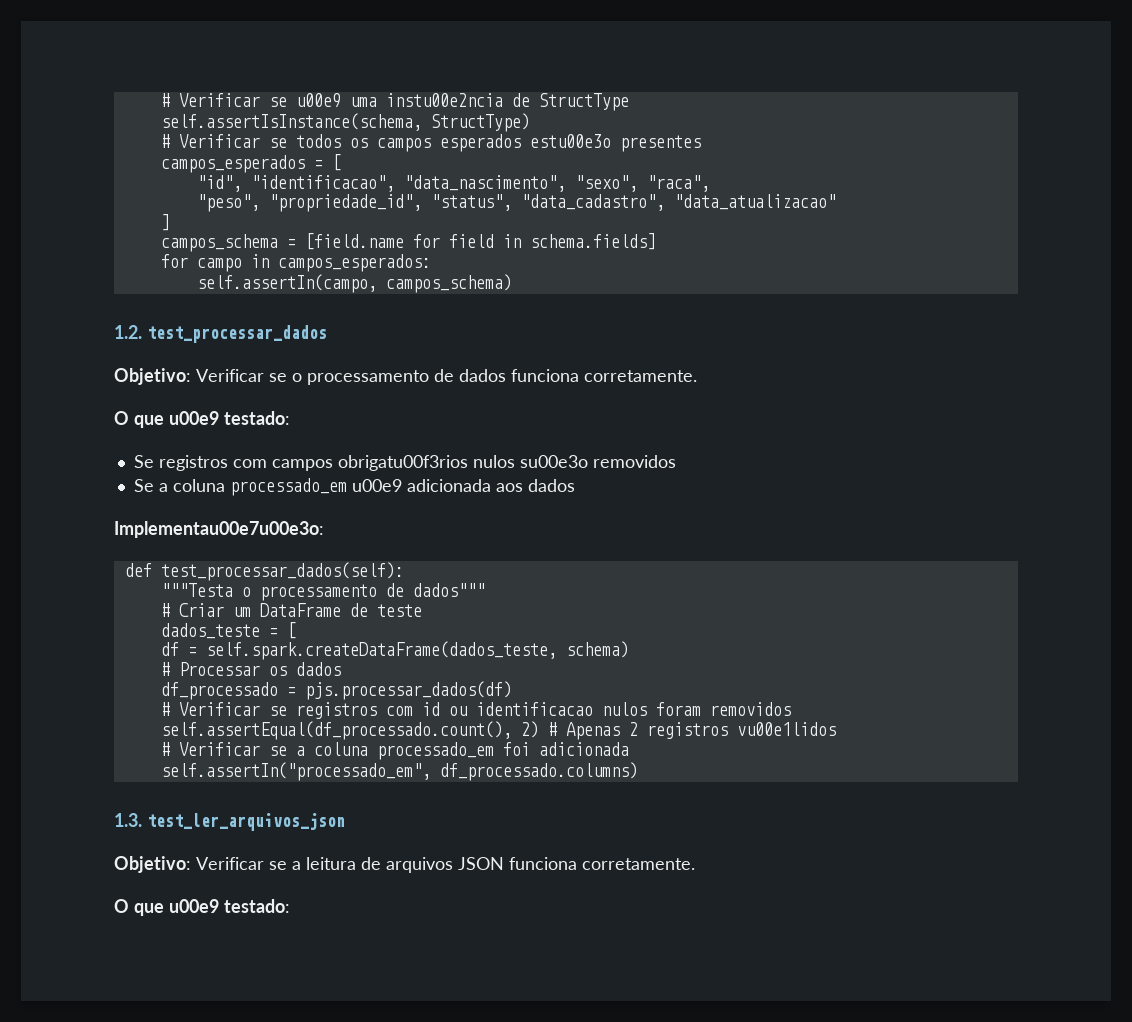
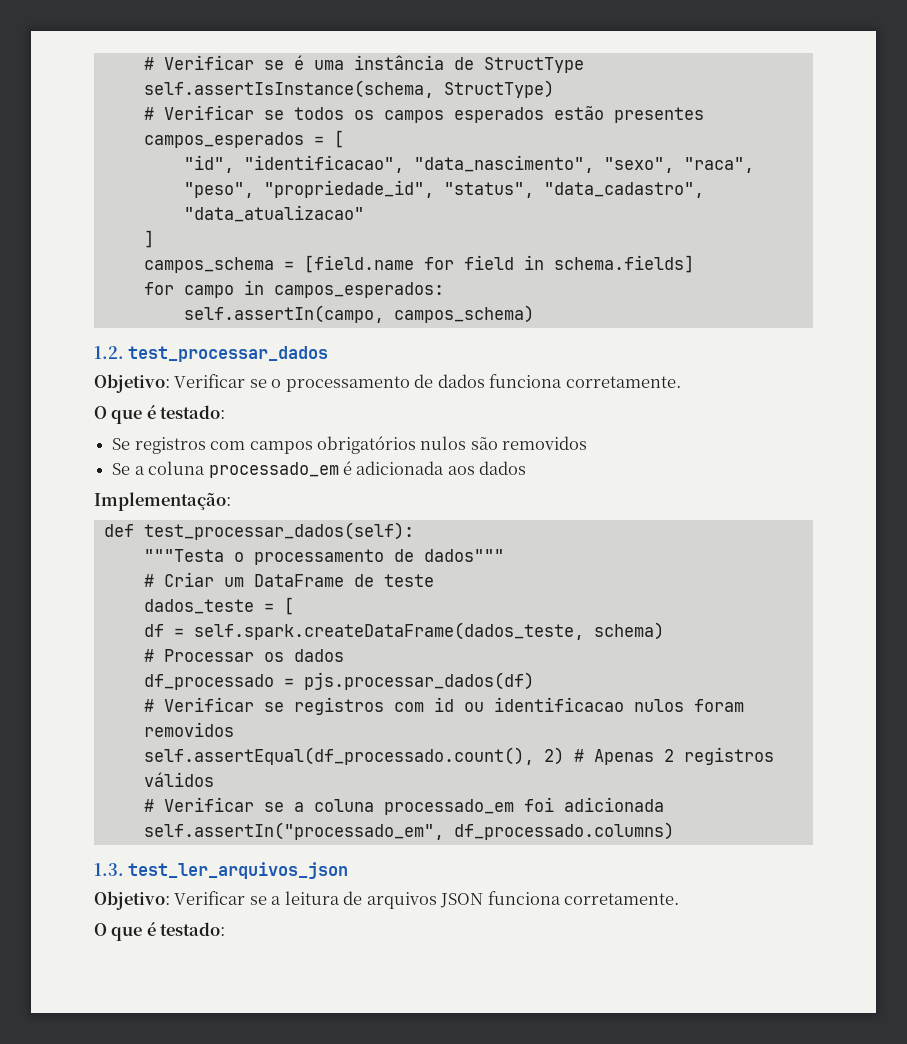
- # Verificar se u00e9 uma instu00e2ncia de StructType
+ # Verificar se é uma instância de StructType
- # Verificar se todos os campos esperados estu00e3o presentes
+ # Verificar se todos os campos esperados estão presentes
  Objetivo: Verificar se o processamento de dados funciona corretamente.
- O que u00e9 testado:
+ O que é testado:
- Se registros com campos obrigatu00f3rios nulos su00e3o removidos
+ Se registros com campos obrigatórios nulos são removidos
- Se a coluna processado_em u00e9 adicionada aos dados
+ Se a coluna processado_em é adicionada aos dados
- Implementau00e7u00e3o:
+ Implementação:
- self.assertEqual(df_processado.count(), 2) # Apenas 2 registros vu00e1lidos
+ self.assertEqual(df_processado.count(), 2) # Apenas 2 registros válidos
  Objetivo: Verificar se a leitura de arquivos JSON funciona corretamente.
- O que u00e9 testado:
+ O que é testado:

